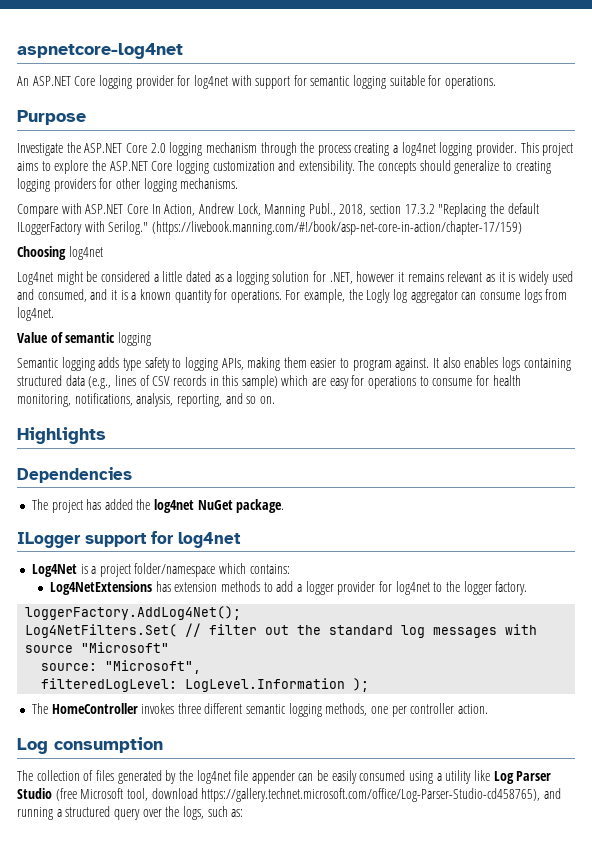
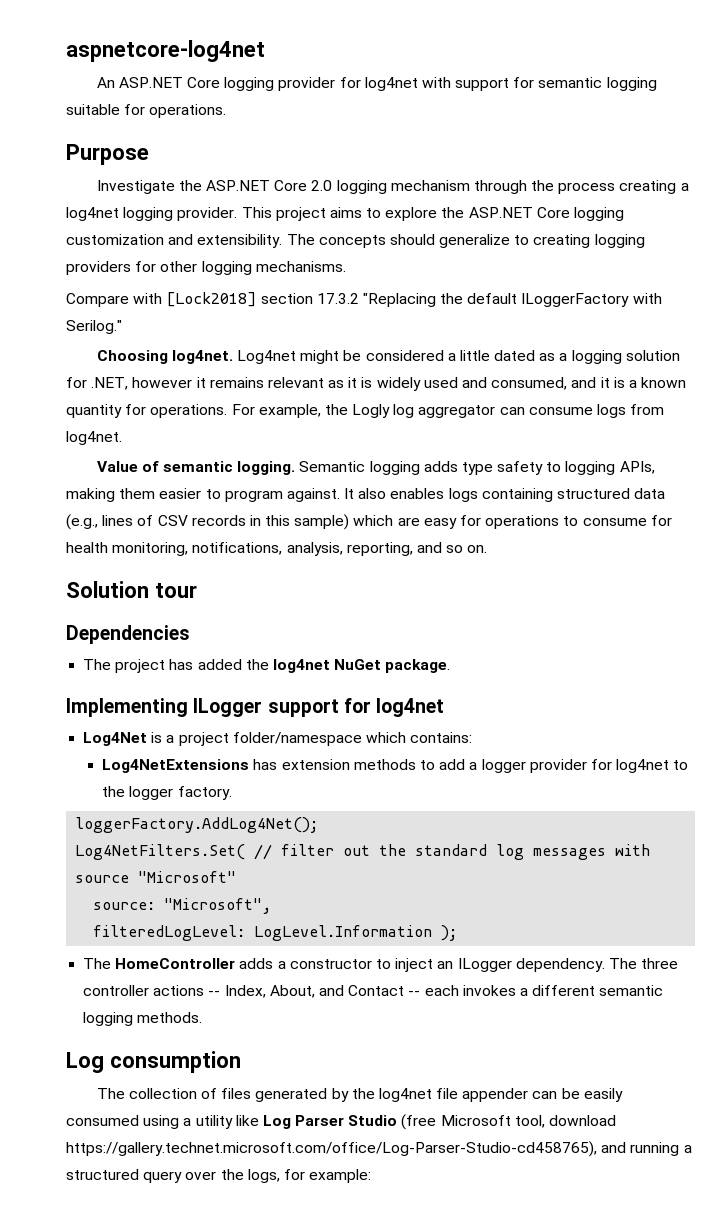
- Compare with ASP.NET Core In Action, Andrew Lock, Manning Publ., 2018, section 17.3.2 "Replacing the default ILoggerFactory with Serilog." (https://livebook.manning.com/#!/book/asp-net-core-in-action/chapter-17/159)
+ Compare with [Lock2018] section 17.3.2 "Replacing the default ILoggerFactory with Serilog."
- Choosing log4net
- Log4net might be considered a little dated as a logging solution for .NET, however it remains relevant as it is widely used and consumed, and it is a known quantity for operations.
+ Choosing log4net. Log4net might be considered a little dated as a logging solution for .NET, however it remains relevant as it is widely used and consumed, and it is a known quantity for operations.
- Value of semantic logging
- Semantic logging adds type safety to logging APIs, making them easier to program against.
+ Value of semantic logging. Semantic logging adds type safety to logging APIs, making them easier to program against.
- Highlights
+ Solution tour
- ILogger support for log4net
+ Implementing ILogger support for log4net
- The HomeController invokes three different semantic logging methods, one per controller action.
+ The HomeController adds a constructor to inject an ILogger dependency. The three controller actions -- Index, About, and Contact -- each invokes a different semantic logging methods.
- The collection of files generated by the log4net file appender can be easily consumed using a utility like Log Parser Studio (free Microsoft tool, download https://gallery.technet.microsoft.com/office/Log-Parser-Studio-cd458765), and running a structured query over the logs, such as:
+ The collection of files generated by the log4net file appender can be easily consumed using a utility like Log Parser Studio (free Microsoft tool, download https://gallery.technet.microsoft.com/office/Log-Parser-Studio-cd458765), and running a structured query over the logs, for example:

